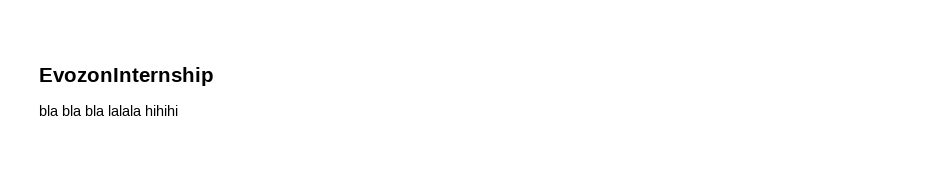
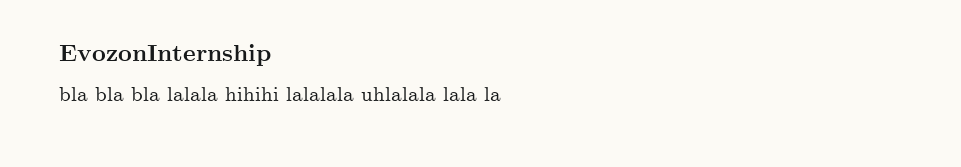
- bla bla bla lalala hihihi
+ bla bla bla lalala hihihi lalalala uhlalala lala la

